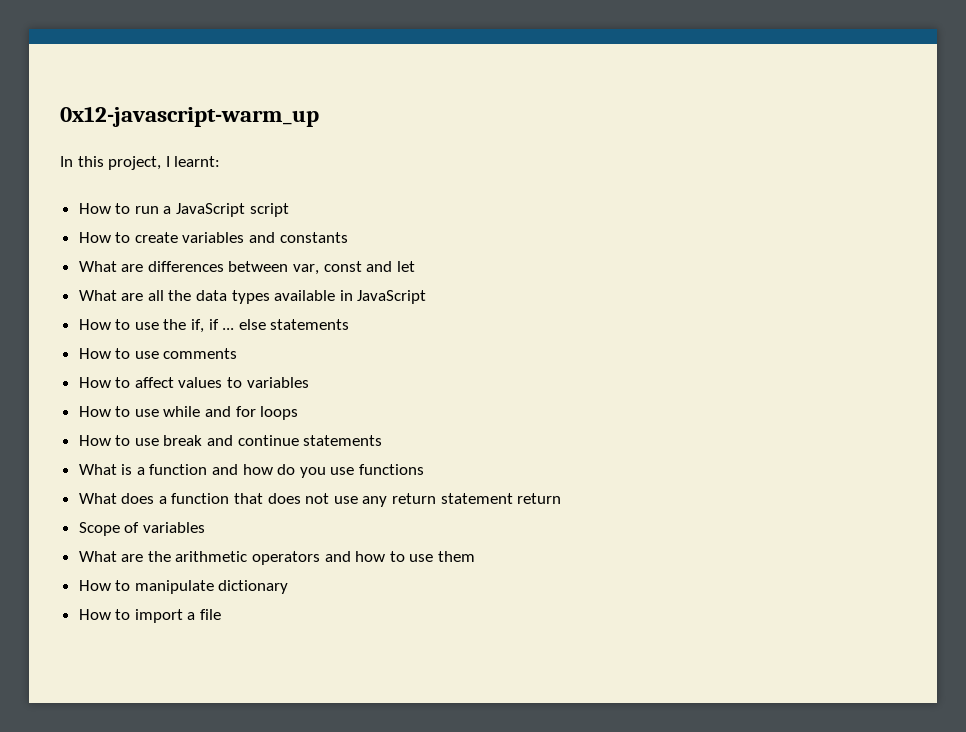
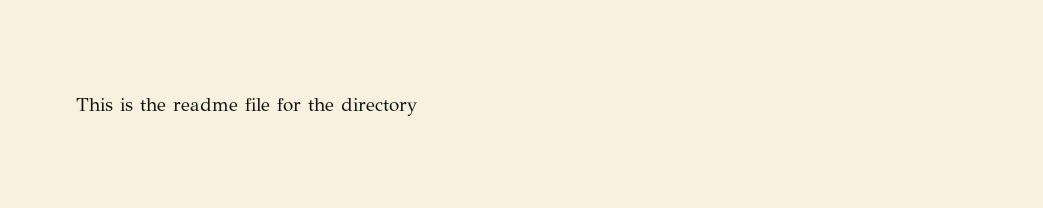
- 0x12-javascript-warm_up
- In this project, I learnt:
- How to run a JavaScript script
- How to create variables and constants
- What are differences between var, const and let
- What are all the data types available in JavaScript
- How to use the if, if ... else statements
- How to use comments
- How to affect values to variables
- How to use while and for loops
- How to use break and continue statements
- What is a function and how do you use functions
- What does a function that does not use any return statement return
- Scope of variables
- What are the arithmetic operators and how to use them
- How to manipulate dictionary
- How to import a file
+ This is the readme file for the directory

